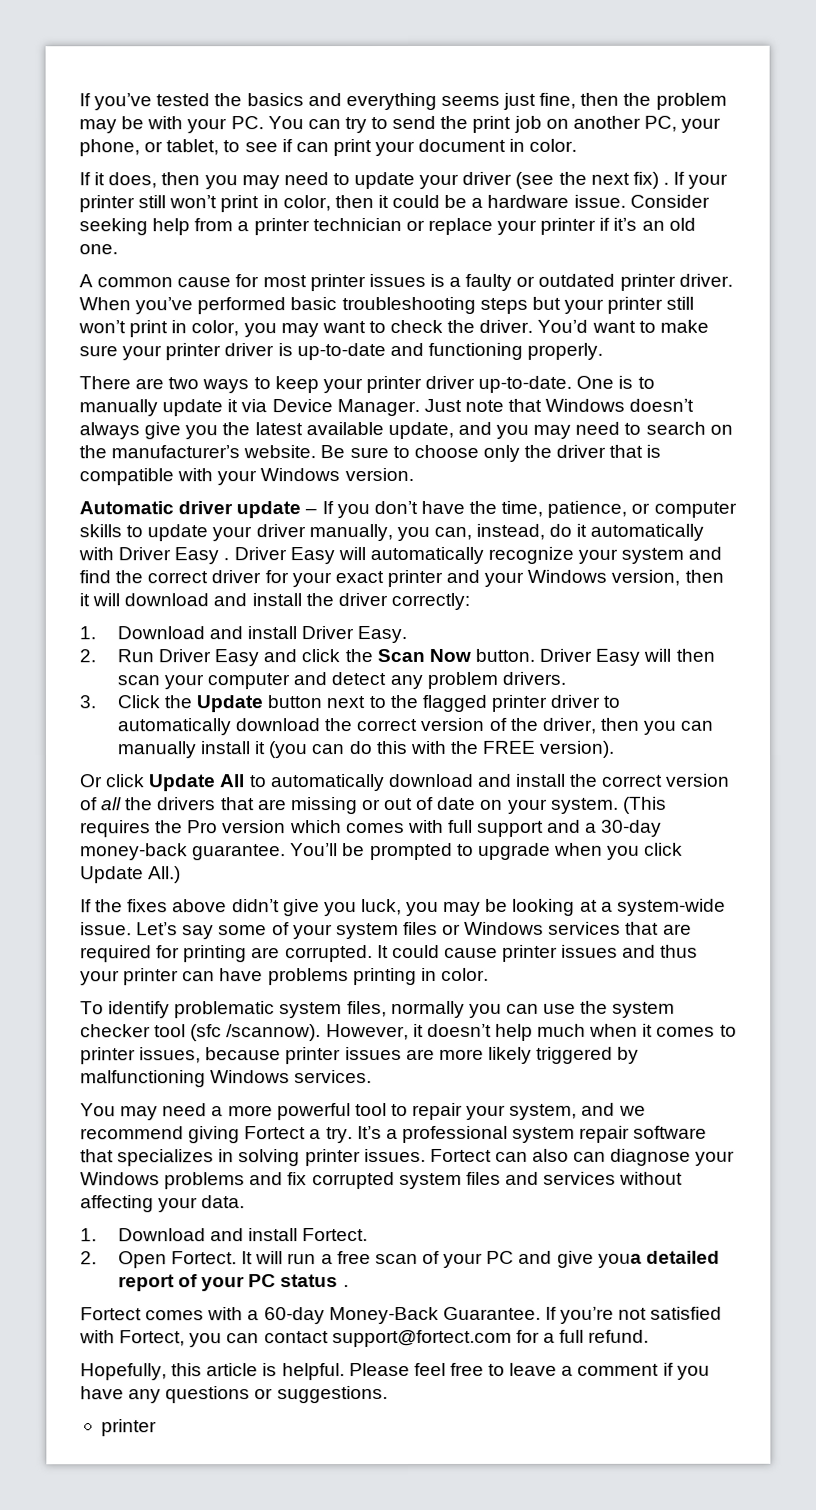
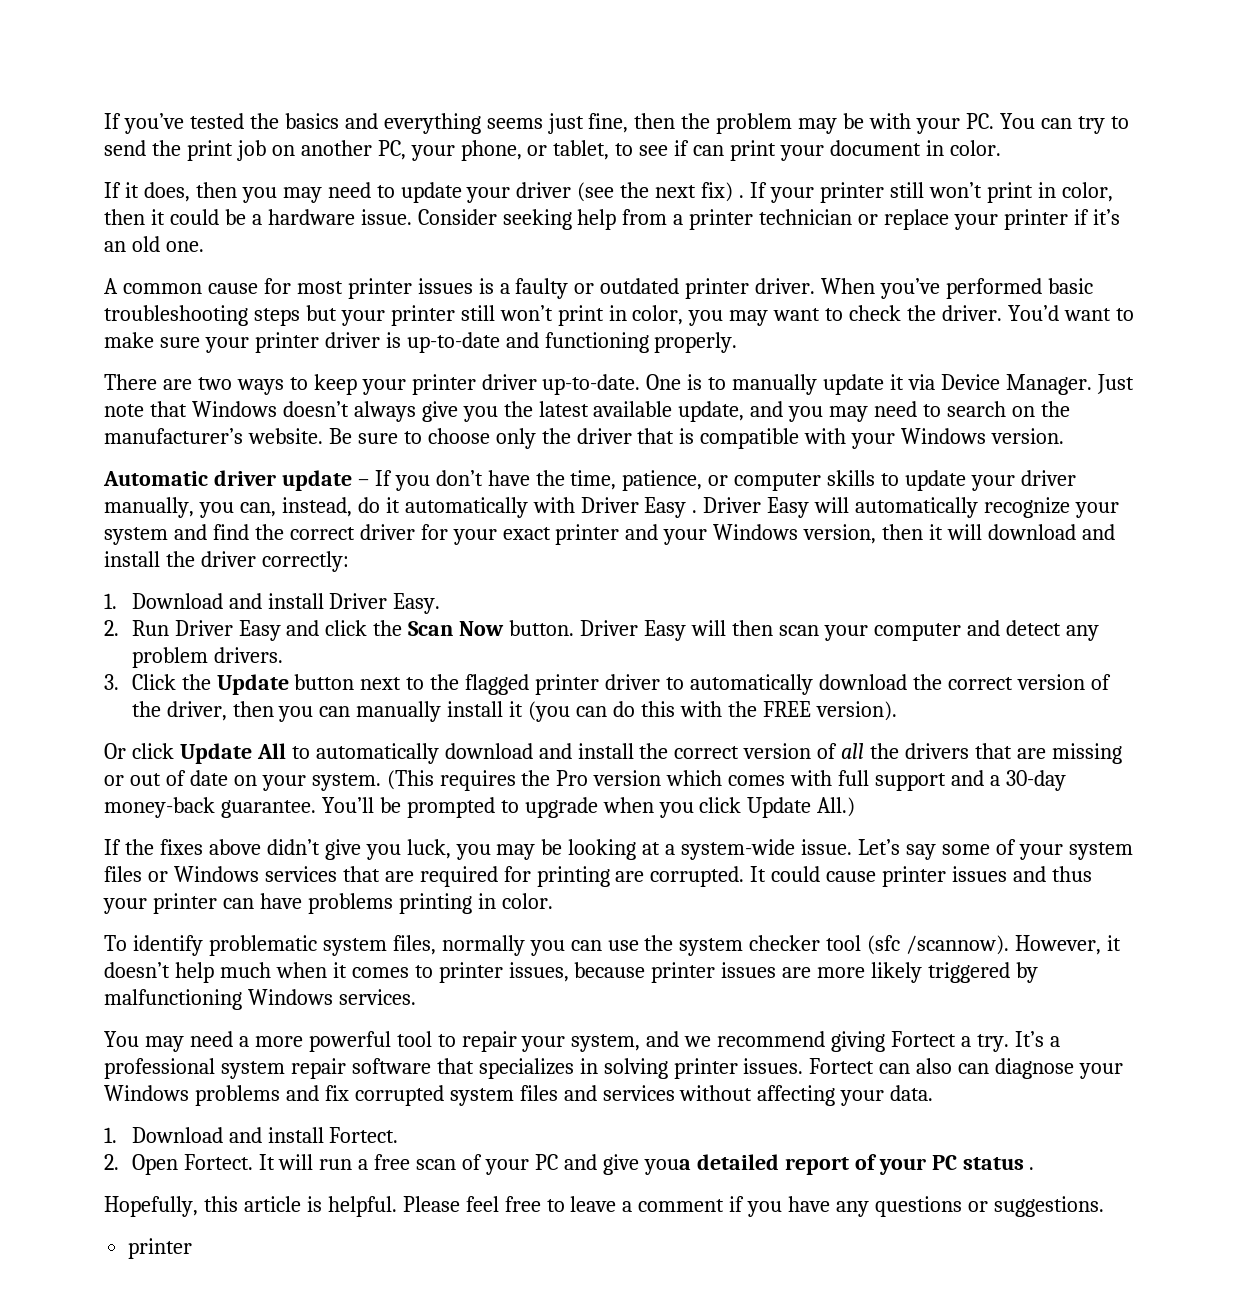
- Fortect comes with a 60-day Money-Back Guarantee. If you’re not satisfied with Fortect, you can contact support@fortect.com for a full refund.

